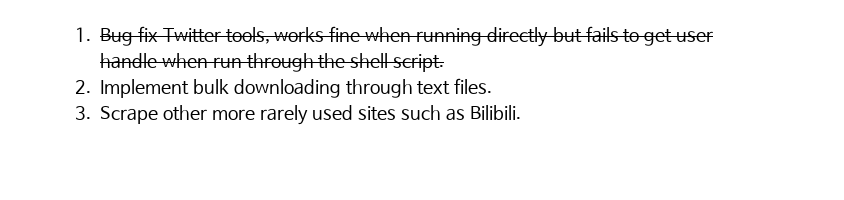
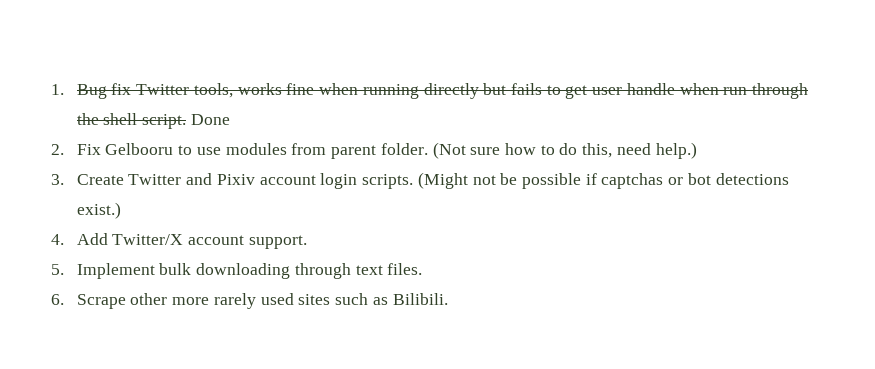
- 1. Bug fix Twitter tools, works fine when running directly but fails to get user handle when run through the shell script.
- 2. Implement bulk downloading through text files.
+ 1. Bug fix Twitter tools, works fine when running directly but fails to get user handle when run through the shell script. Done
+ 2. Fix Gelbooru to use modules from parent folder. (Not sure how to do this, need help.)
+ 3. Create Twitter and Pixiv account login scripts. (Might not be possible if captchas or bot detections exist.)
+ 4. Add Twitter/X account support.
+ 5. Implement bulk downloading through text files.
- 3. Scrape other more rarely used sites such as Bilibili.
+ 6. Scrape other more rarely used sites such as Bilibili.

